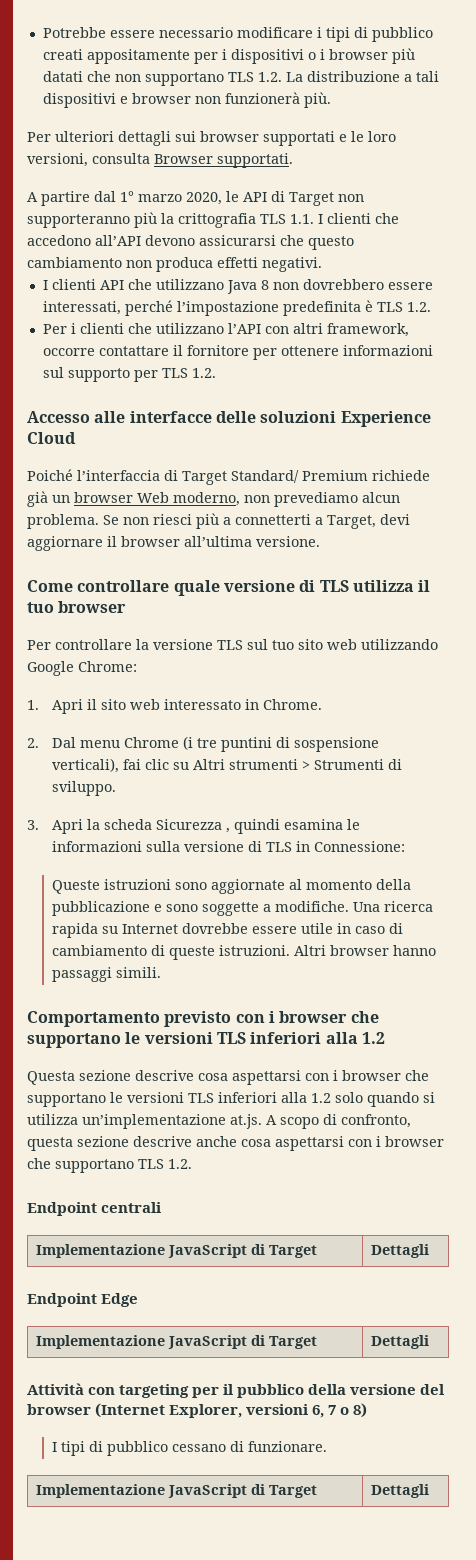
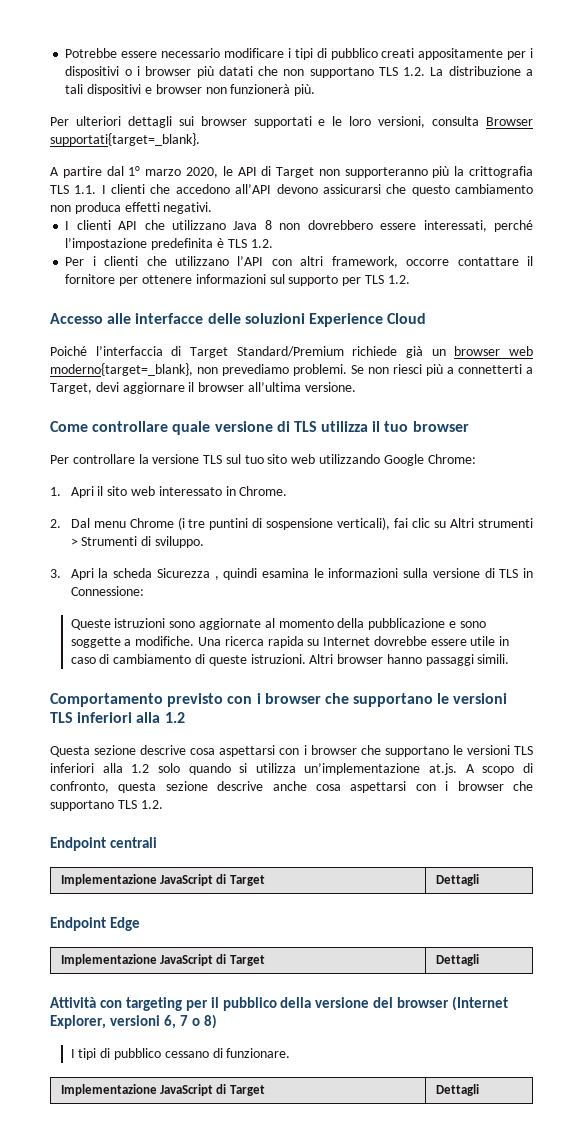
- Per ulteriori dettagli sui browser supportati e le loro versioni, consulta Browser supportati.
+ Per ulteriori dettagli sui browser supportati e le loro versioni, consulta Browser supportati{target=_blank}.
- Poiché l’interfaccia di Target Standard/ Premium richiede già un browser Web moderno, non prevediamo alcun problema.
+ Poiché l’interfaccia di Target Standard/Premium richiede già un browser web moderno{target=_blank}, non prevediamo problemi.

